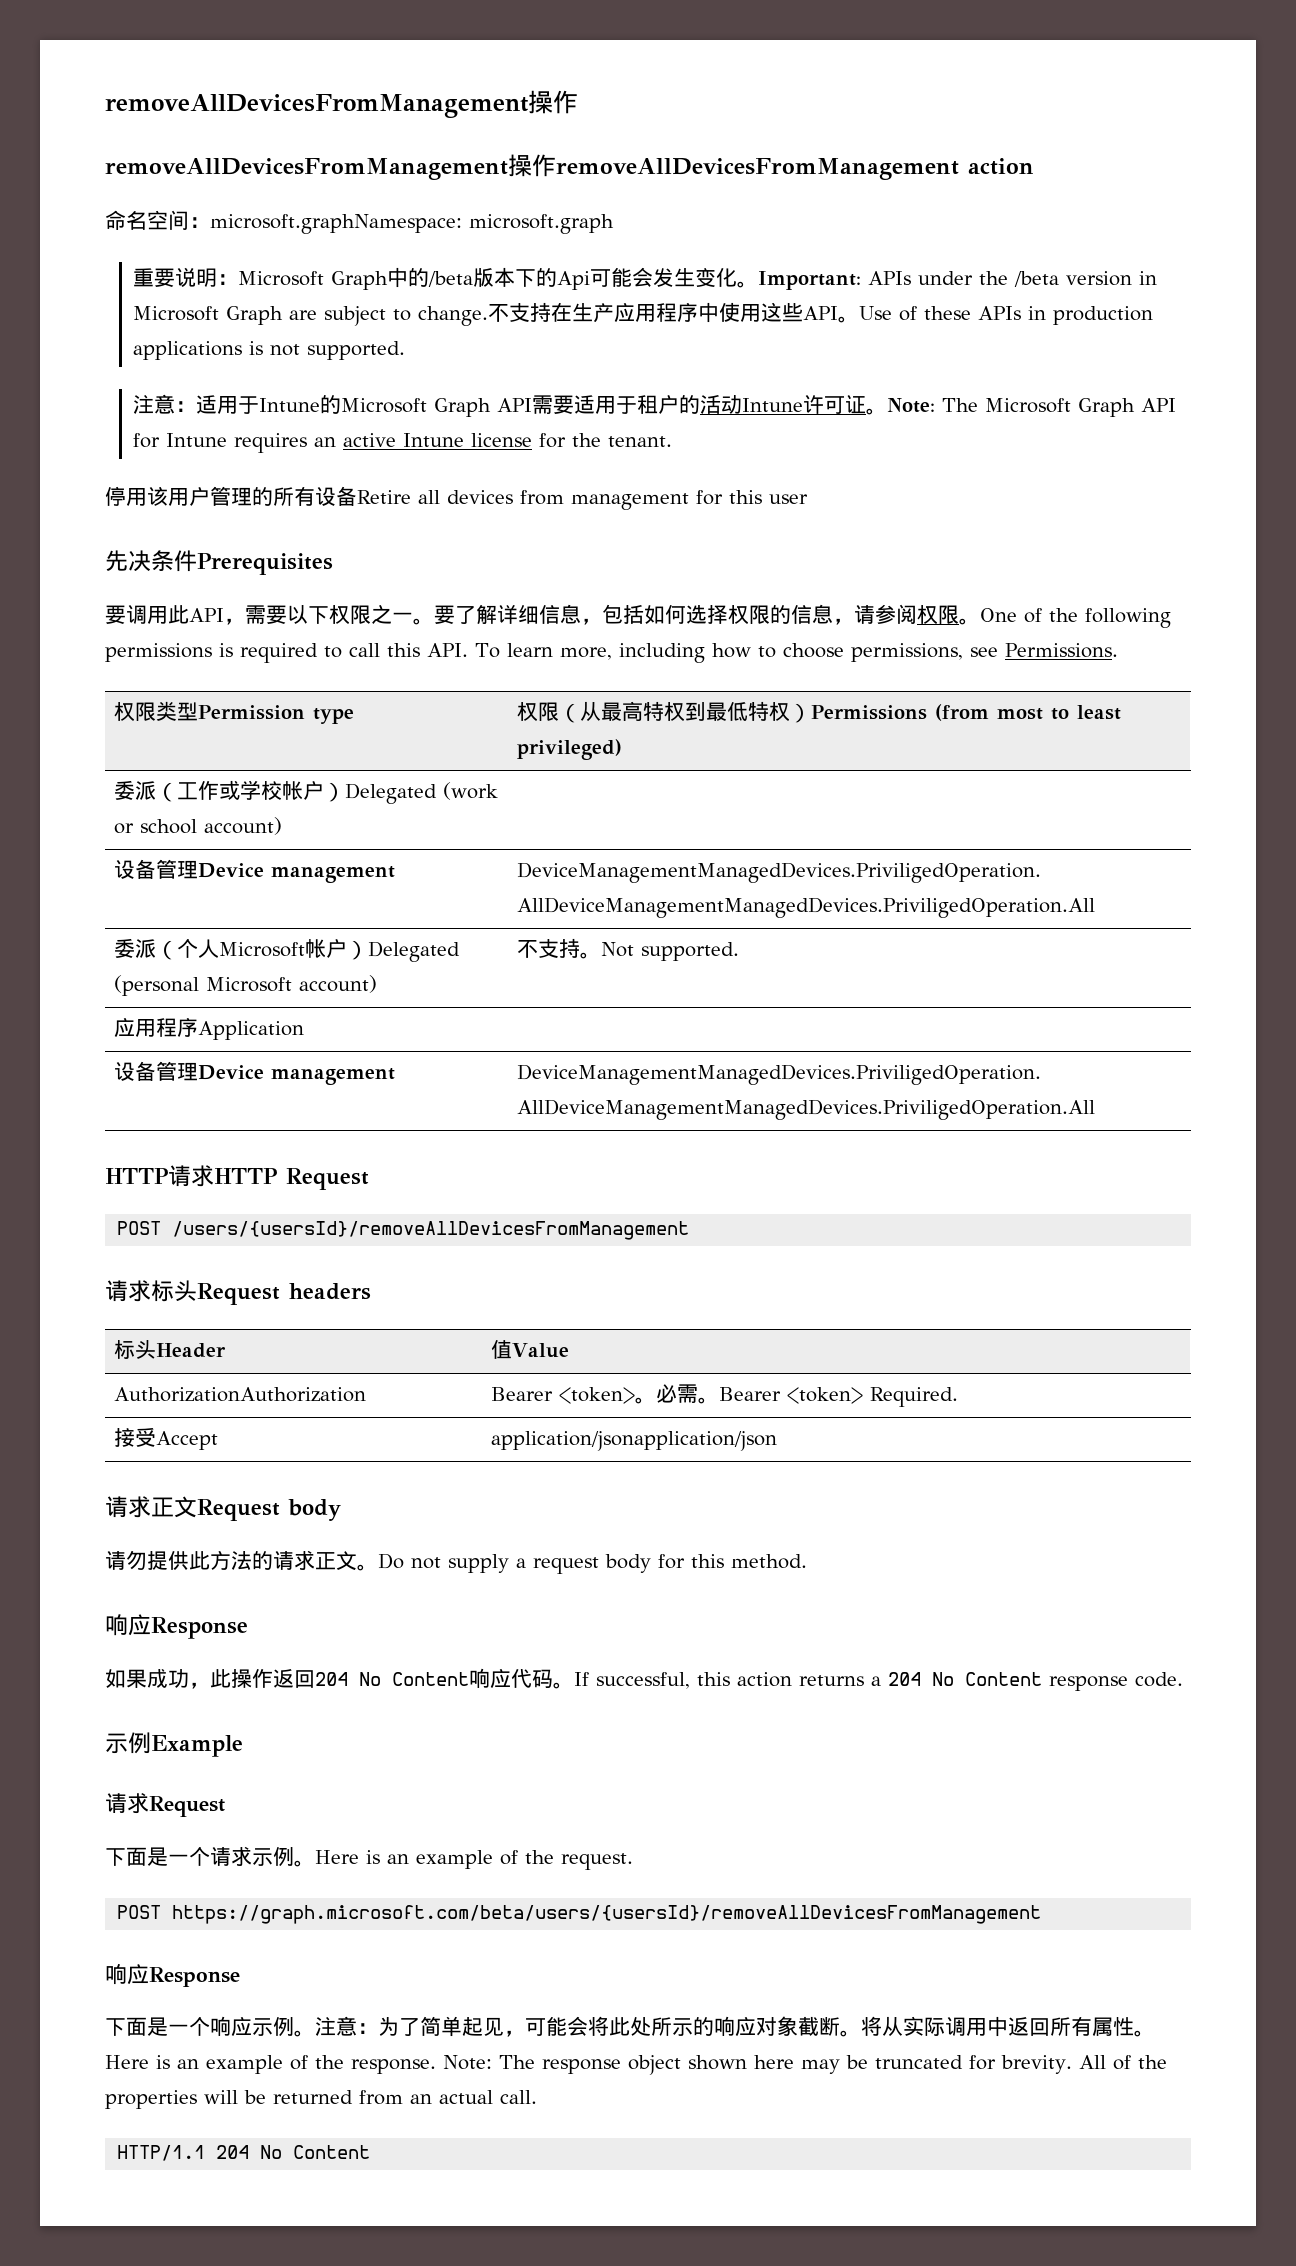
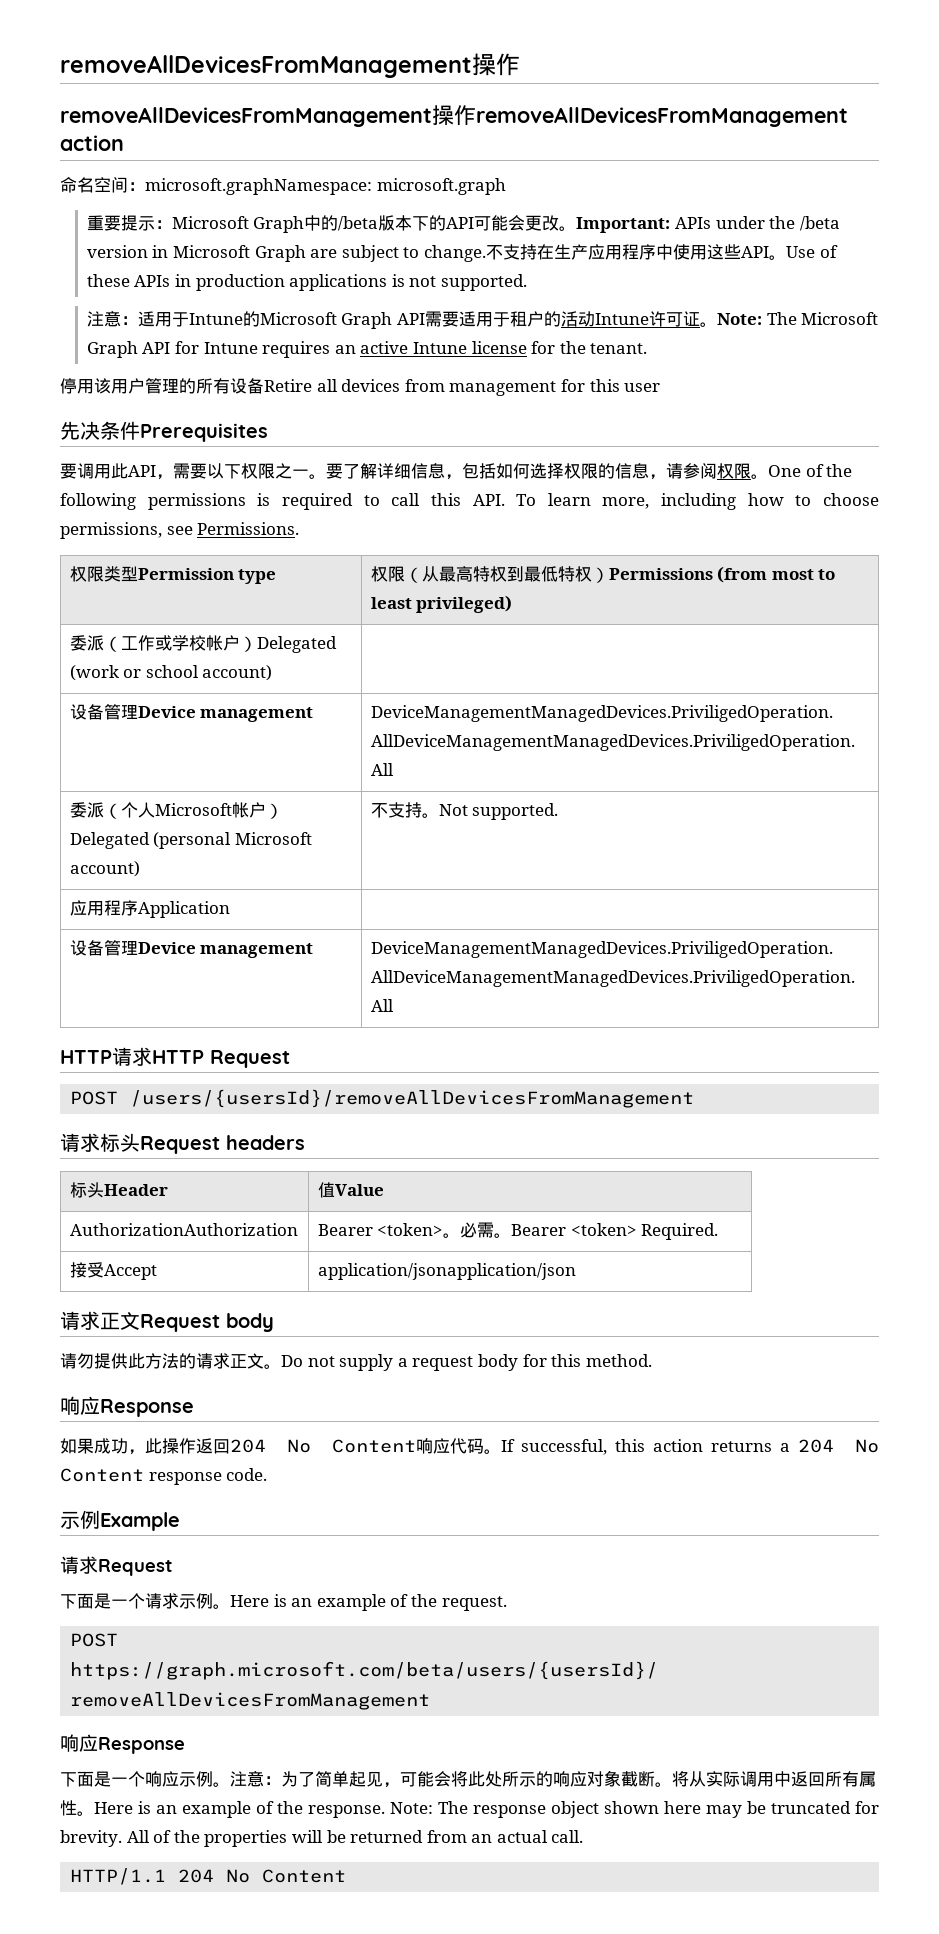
- 重要说明：Microsoft Graph中的/beta版本下的Api可能会发生变化。
+ 重要提示：Microsoft Graph中的/beta版本下的API可能会更改。

